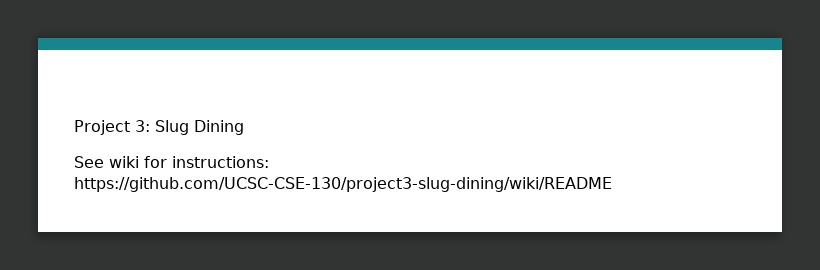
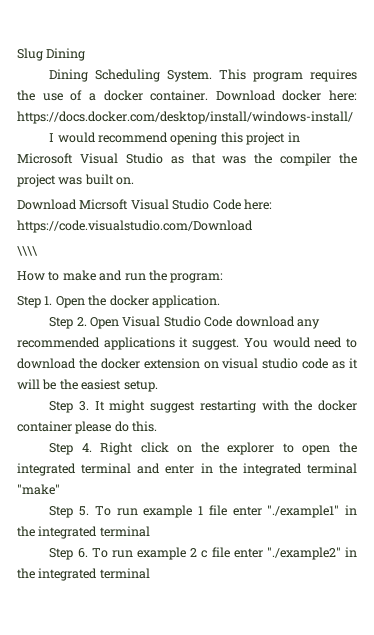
- Project 3: Slug Dining
+ Slug Dining
- See wiki for instructions: https://github.com/UCSC-CSE-130/project3-slug-dining/wiki/README
+ Dining Scheduling System. This program requires the use of a docker container. Download docker here: https://docs.docker.com/desktop/install/windows-install/
+ I would recommend opening this project in Microsoft Visual Studio as that was the compiler the project was built on.
+ Download Micrsoft Visual Studio Code here: https://code.visualstudio.com/Download
+ \\\\
+ How to make and run the program:
+ Step 1. Open the docker application.
+ Step 2. Open Visual Studio Code download any recommended applications it suggest. You would need to download the docker extension on visual studio code as it will be the easiest setup.
+ Step 3. It might suggest restarting with the docker container please do this.
+ Step 4. Right click on the explorer to open the integrated terminal and enter in the integrated terminal "make"
+ Step 5. To run example 1 file enter "./example1" in the integrated terminal
+ Step 6. To run example 2 c file enter "./example2" in the integrated terminal

